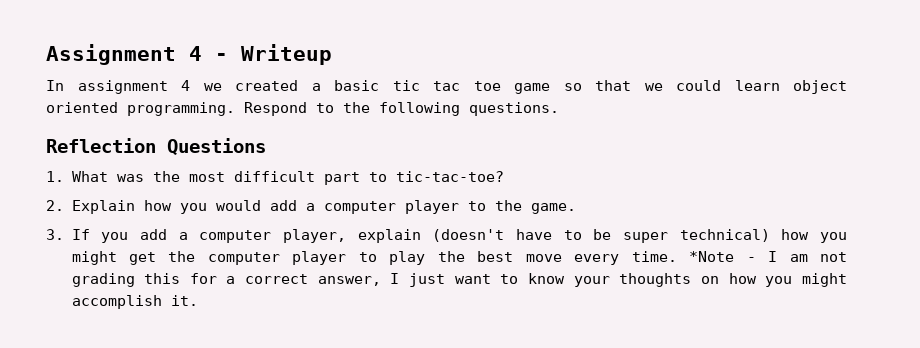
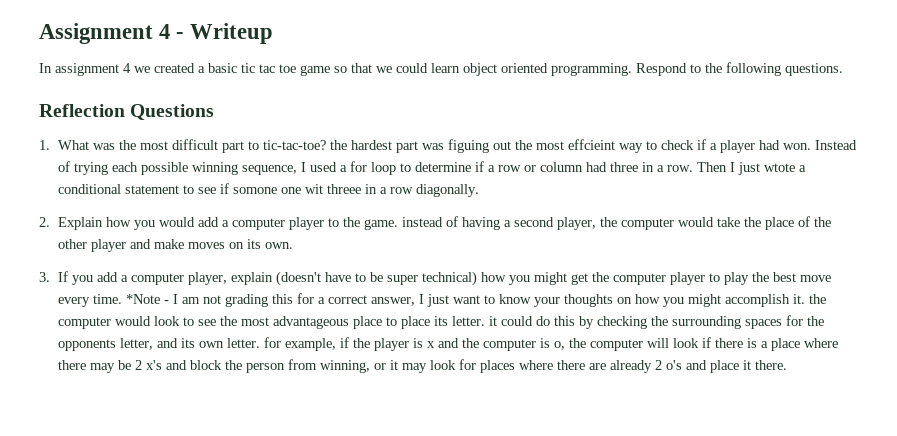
- 1. What was the most difficult part to tic-tac-toe?
+ 1. What was the most difficult part to tic-tac-toe? the hardest part was figuing out the most effcieint way to check if a player had won. Instead of trying each possible winning sequence, I used a for loop to determine if a row or column had three in a row. Then I just wtote a conditional statement to see if somone one wit threee in a row diagonally.
- 2. Explain how you would add a computer player to the game.
+ 2. Explain how you would add a computer player to the game. instead of having a second player, the computer would take the place of the other player and make moves on its own.
- *Note - I am not grading this for a correct answer, I just want to know your thoughts on how you might accomplish it.
+ *Note - I am not grading this for a correct answer, I just want to know your thoughts on how you might accomplish it. the computer would look to see the most advantageous place to place its letter. it could do this by checking the surrounding spaces for the opponents letter, and its own letter. for example, if the player is x and the computer is o, the computer will look if there is a place where there may be 2 x's and block the person from winning, or it may look for places where there are already 2 o's and place it there.

